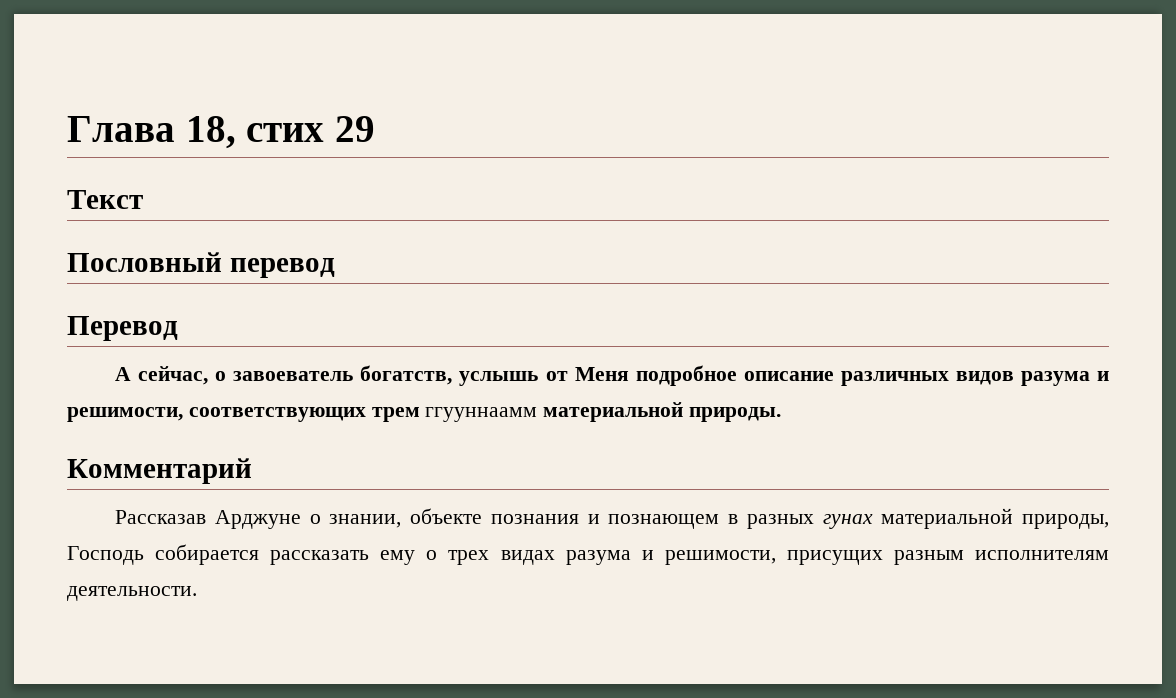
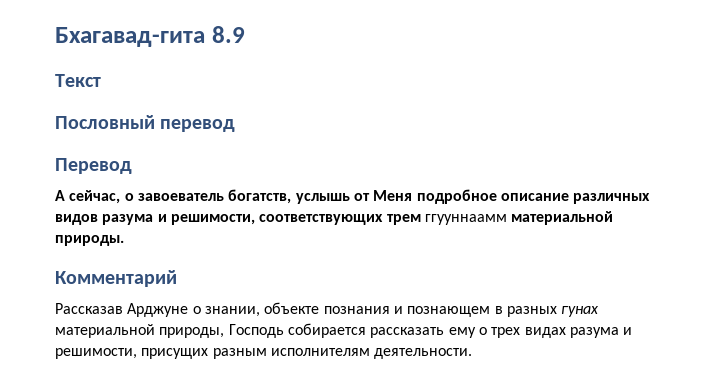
- Глава 18, стих 29
+ Бхагавад-гита 8.9

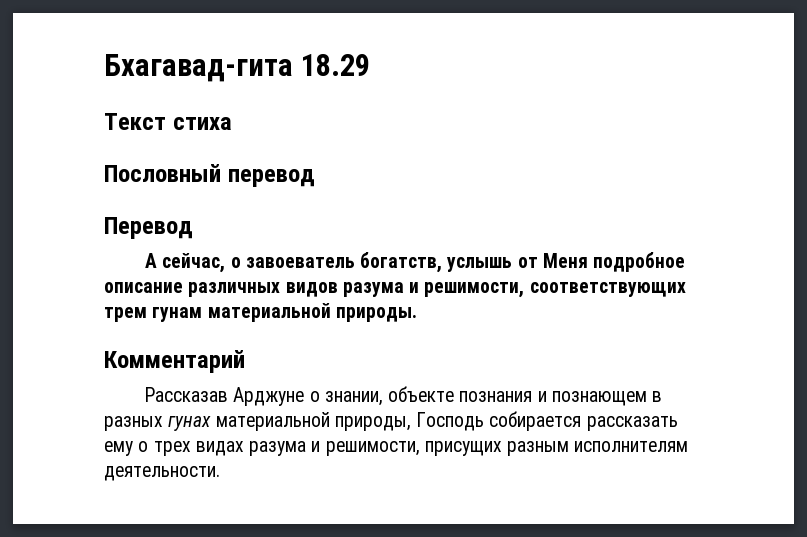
- Бхагавад-гита 8.9
+ Бхагавад-гита 18.29
- Текст
+ Текст стиха
- А сейчас, о завоеватель богатств, услышь от Меня подробное описание различных видов разума и решимости, соответствующих трем ггууннаамм материальной природы.
+ А сейчас, о завоеватель богатств, услышь от Меня подробное описание различных видов разума и решимости, соответствующих трем гунам материальной природы.

